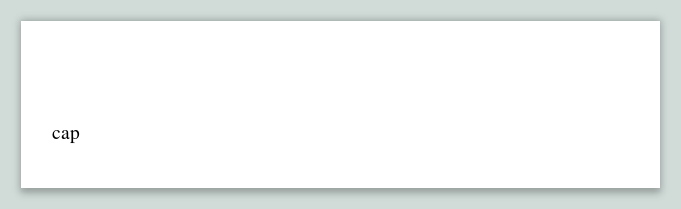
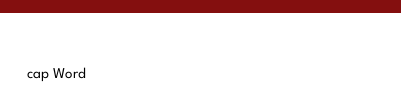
- cap
+ cap Word

